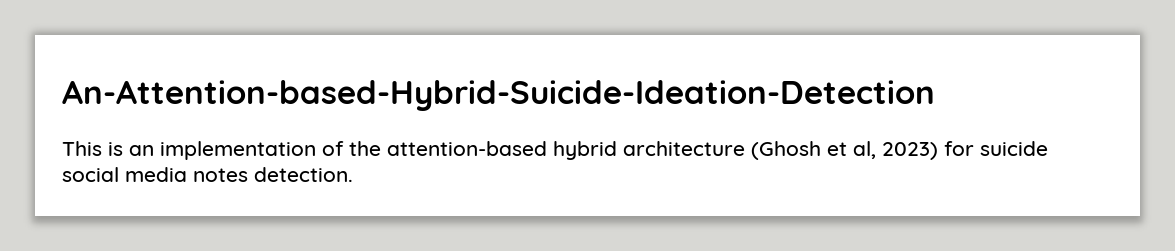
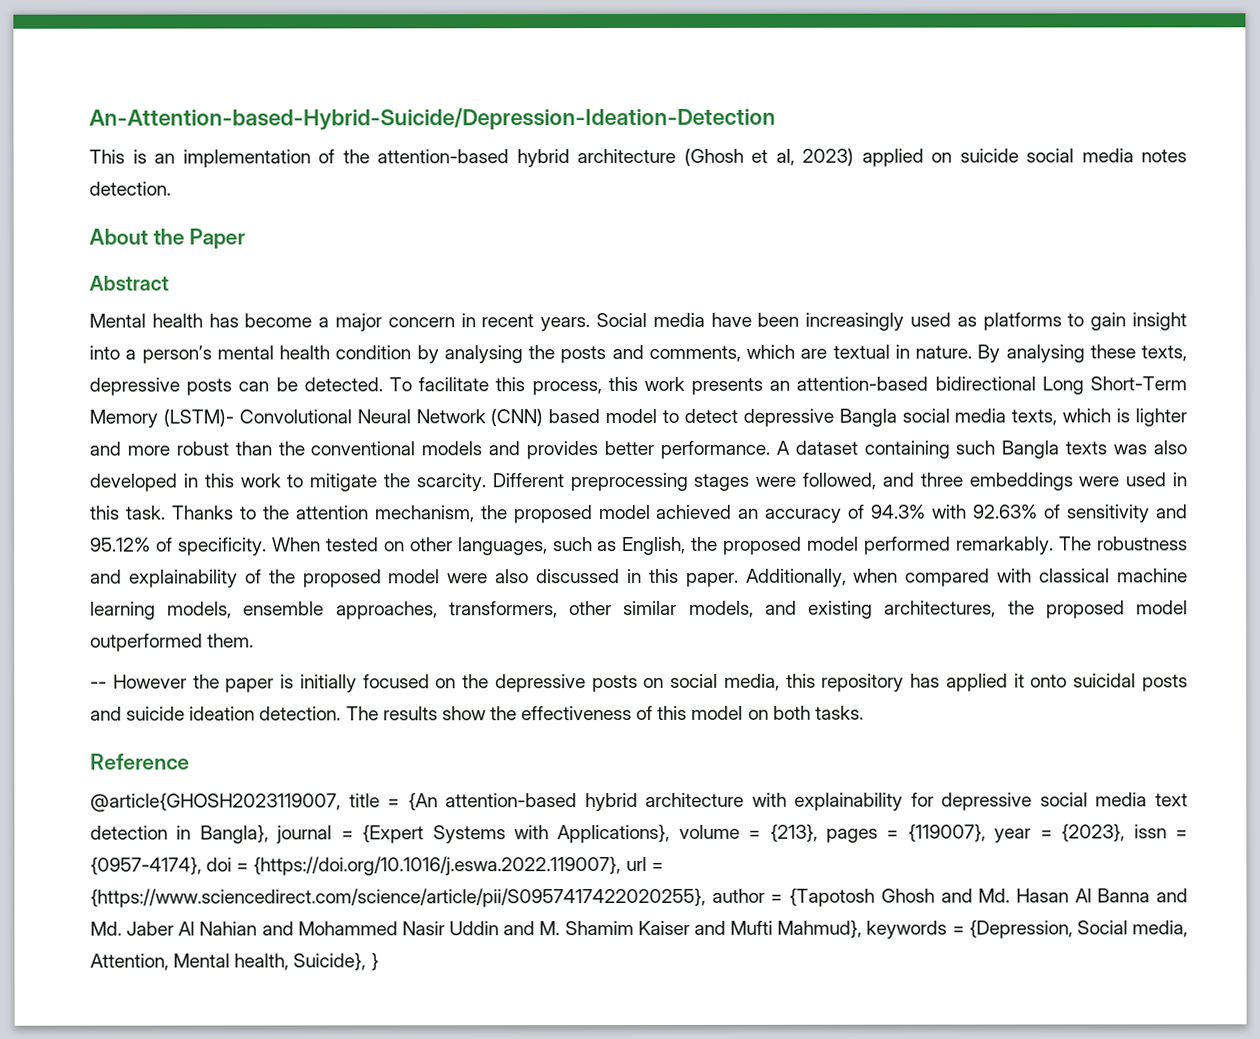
- An-Attention-based-Hybrid-Suicide-Ideation-Detection
+ An-Attention-based-Hybrid-Suicide/Depression-Ideation-Detection
- This is an implementation of the attention-based hybrid architecture (Ghosh et al, 2023) for suicide social media notes detection.
+ This is an implementation of the attention-based hybrid architecture (Ghosh et al, 2023) applied on suicide social media notes detection.
+ About the Paper
+ Abstract
+ Mental health has become a major concern in recent years. Social media have been increasingly used as platforms to gain insight into a person’s mental health condition by analysing the posts and comments, which are textual in nature. By analysing these texts, depressive posts can be detected. To facilitate this process, this work presents an attention-based bidirectional Long Short-Term Memory (LSTM)- Convolutional Neural Network (CNN) based model to detect depressive Bangla social media texts, which is lighter and more robust than the conventional models and provides better performance. A dataset containing such Bangla texts was also developed in this work to mitigate the scarcity. Different preprocessing stages were followed, and three embeddings were used in this task. Thanks to the attention mechanism, the proposed model achieved an accuracy of 94.3% with 92.63% of sensitivity and 95.12% of specificity. When tested on other languages, such as English, the proposed model performed remarkably. The robustness and explainability of the proposed model were also discussed in this paper. Additionally, when compared with classical machine learning models, ensemble approaches, transformers, other similar models, and existing architectures, the proposed model outperformed them.
+ -- However the paper is initially focused on the depressive posts on social media, this repository has applied it onto suicidal posts and suicide ideation detection. The results show the effectiveness of this model on both tasks.
+ Reference
+ @article{GHOSH2023119007, title = {An attention-based hybrid architecture with explainability for depressive social media text detection in Bangla}, journal = {Expert Systems with Applications}, volume = {213}, pages = {119007}, year = {2023}, issn = {0957-4174}, doi = {https://doi.org/10.1016/j.eswa.2022.119007}, url = {https://www.sciencedirect.com/science/article/pii/S0957417422020255}, author = {Tapotosh Ghosh and Md. Hasan Al Banna and Md. Jaber Al Nahian and Mohammed Nasir Uddin and M. Shamim Kaiser and Mufti Mahmud}, keywords = {Depression, Social media, Attention, Mental health, Suicide}, }

